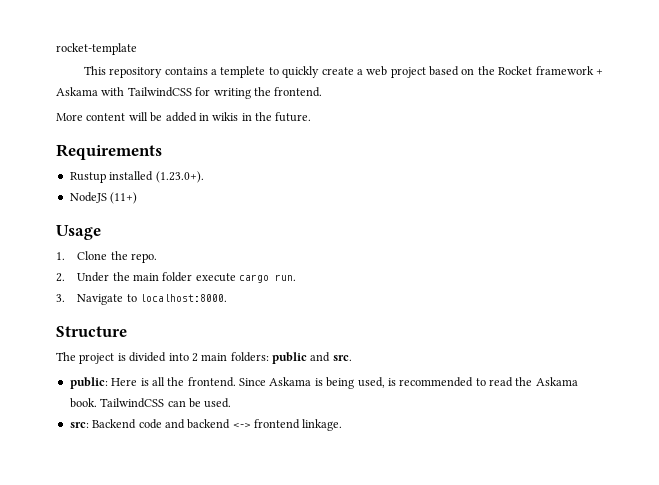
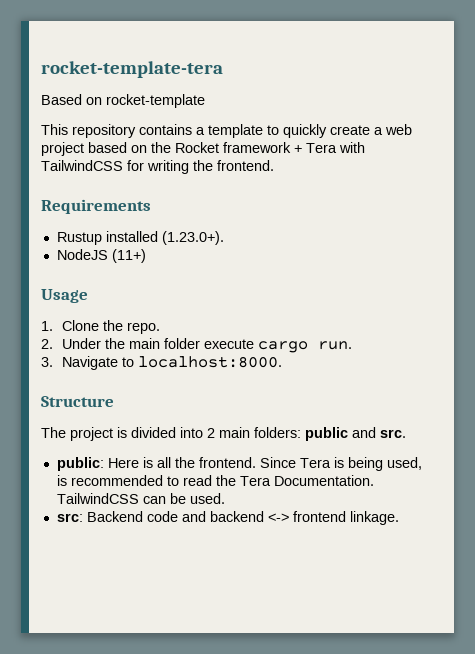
- rocket-template
+ rocket-template-tera
+ Based on rocket-template
- This repository contains a templete to quickly create a web project based on the Rocket framework + Askama with TailwindCSS for writing the frontend.
+ This repository contains a template to quickly create a web project based on the Rocket framework + Tera with TailwindCSS for writing the frontend.
- More content will be added in wikis in the future.
- Since Askama is being used, is recommended to read the Askama book.
+ Since Tera is being used, is recommended to read the Tera Documentation.

